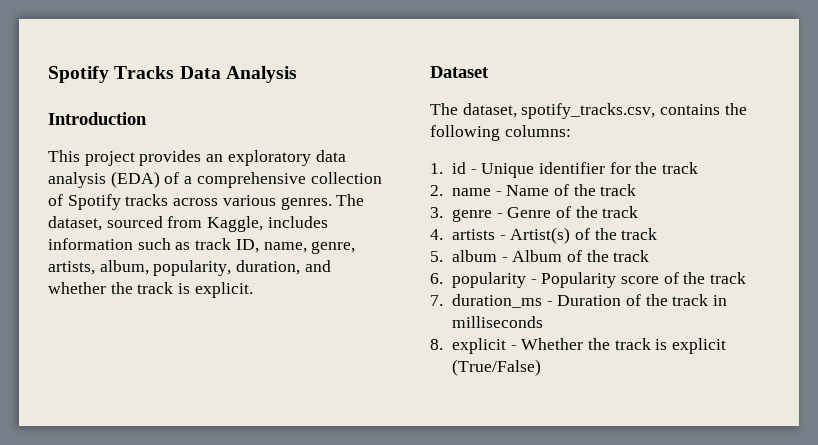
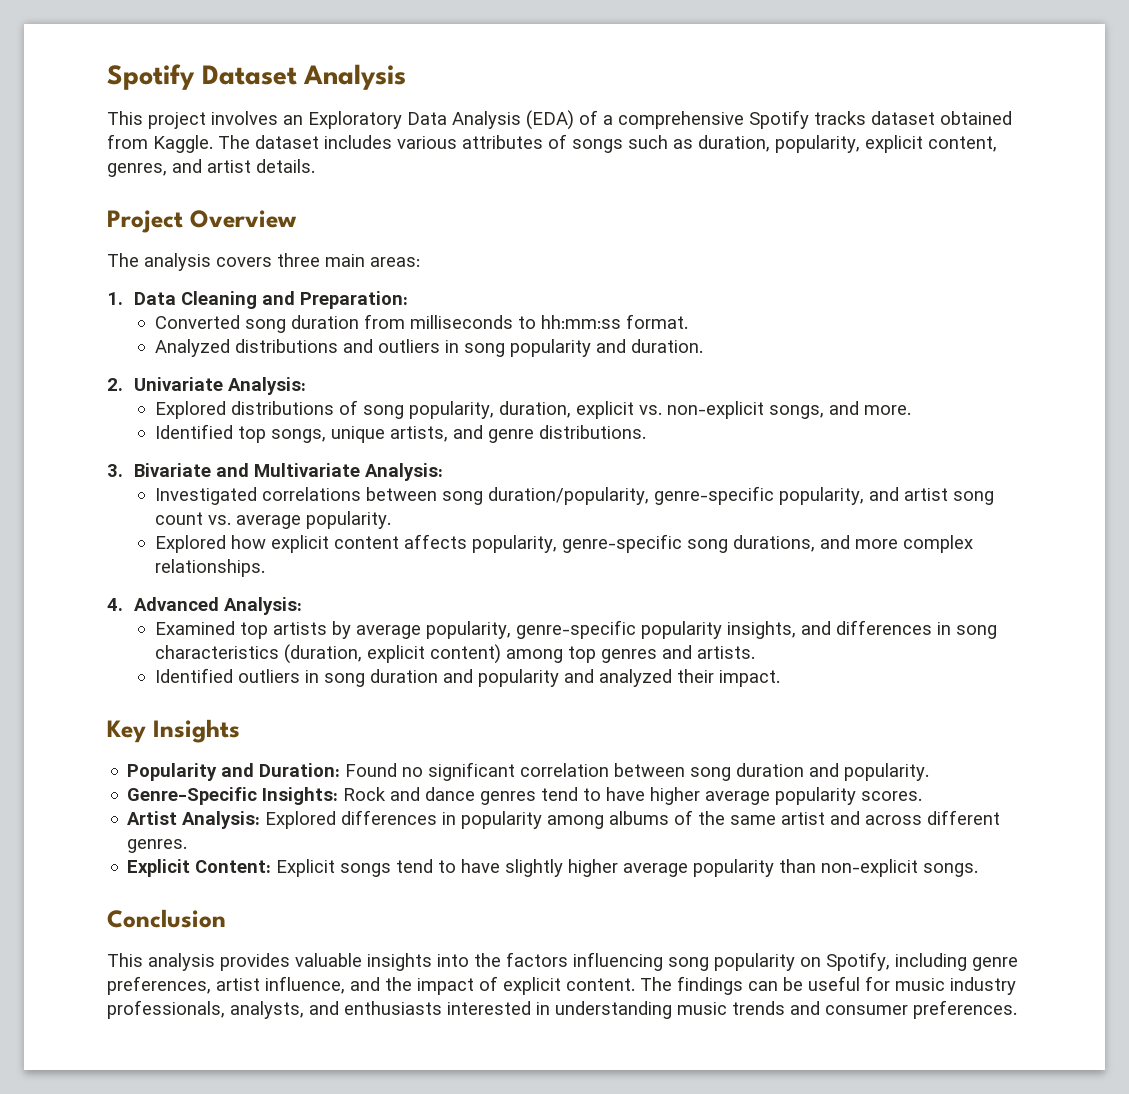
- Spotify Tracks Data Analysis
- Introduction
+ Spotify Dataset Analysis
- This project provides an exploratory data analysis (EDA) of a comprehensive collection of Spotify tracks across various genres. The dataset, sourced from Kaggle, includes information such as track ID, name, genre, artists, album, popularity, duration, and whether the track is explicit.
- Dataset
- The dataset, spotify_tracks.csv, contains the following columns:
- 1. id - Unique identifier for the track
- 2. name - Name of the track
- 3. genre - Genre of the track
- 4. artists - Artist(s) of the track
- 5. album - Album of the track
- 6. popularity - Popularity score of the track
- 7. duration_ms - Duration of the track in milliseconds
- 8. explicit - Whether the track is explicit (True/False)
+ This project involves an Exploratory Data Analysis (EDA) of a comprehensive Spotify tracks dataset obtained from Kaggle. The dataset includes various attributes of songs such as duration, popularity, explicit content, genres, and artist details.
+ Project Overview
+ The analysis covers three main areas:
+ 1. Data Cleaning and Preparation:
+ Converted song duration from milliseconds to hh:mm:ss format.
+ Analyzed distributions and outliers in song popularity and duration.
+ 2. Univariate Analysis:
+ Explored distributions of song popularity, duration, explicit vs. non-explicit songs, and more.
+ Identified top songs, unique artists, and genre distributions.
+ 3. Bivariate and Multivariate Analysis:
+ Investigated correlations between song duration/popularity, genre-specific popularity, and artist song count vs. average popularity.
+ Explored how explicit content affects popularity, genre-specific song durations, and more complex relationships.
+ 4. Advanced Analysis:
+ Examined top artists by average popularity, genre-specific popularity insights, and differences in song characteristics (duration, explicit content) among top genres and artists.
+ Identified outliers in song duration and popularity and analyzed their impact.
+ Key Insights
+ Popularity and Duration: Found no significant correlation between song duration and popularity.
+ Genre-Specific Insights: Rock and dance genres tend to have higher average popularity scores.
+ Artist Analysis: Explored differences in popularity among albums of the same artist and across different genres.
+ Explicit Content: Explicit songs tend to have slightly higher average popularity than non-explicit songs.
+ Conclusion
+ This analysis provides valuable insights into the factors influencing song popularity on Spotify, including genre preferences, artist influence, and the impact of explicit content. The findings can be useful for music industry professionals, analysts, and enthusiasts interested in understanding music trends and consumer preferences.

